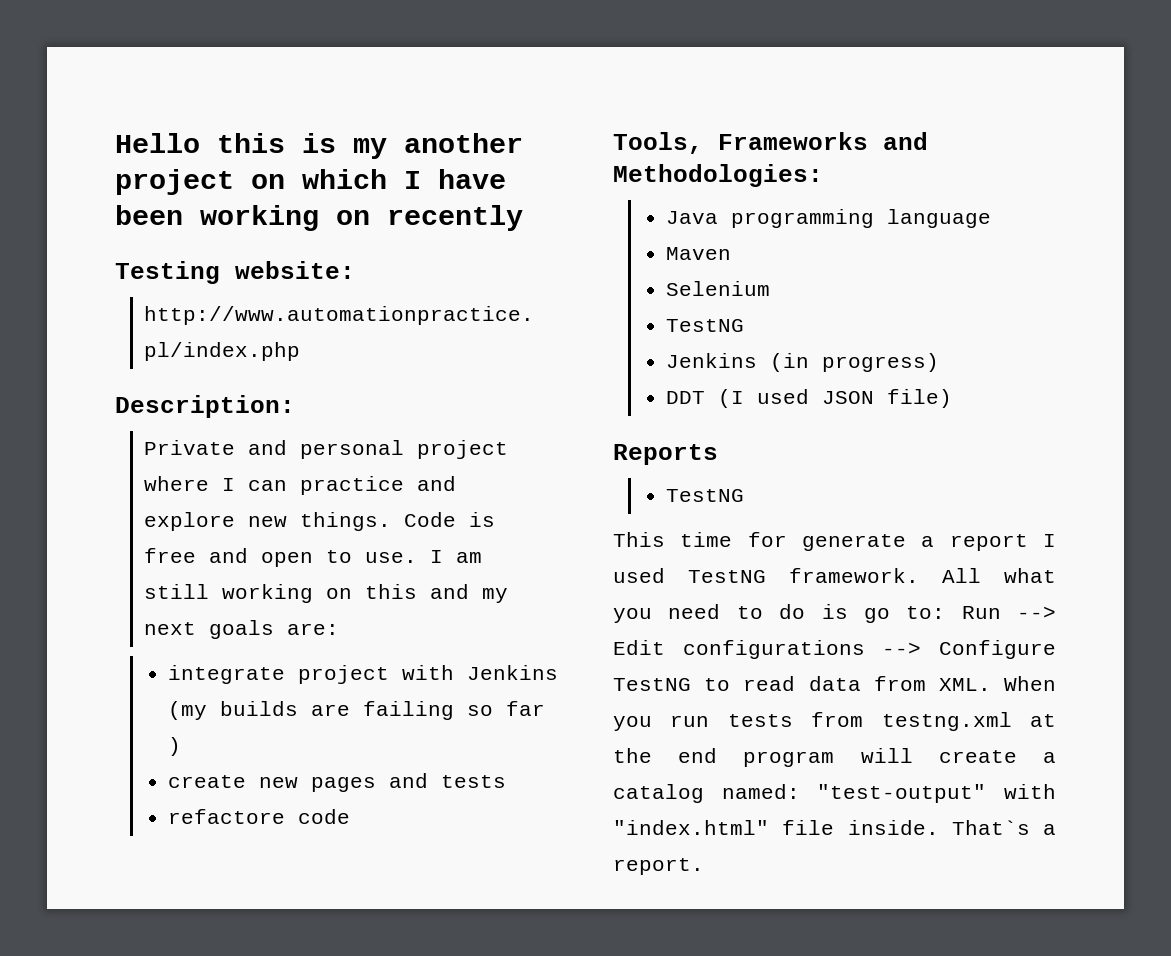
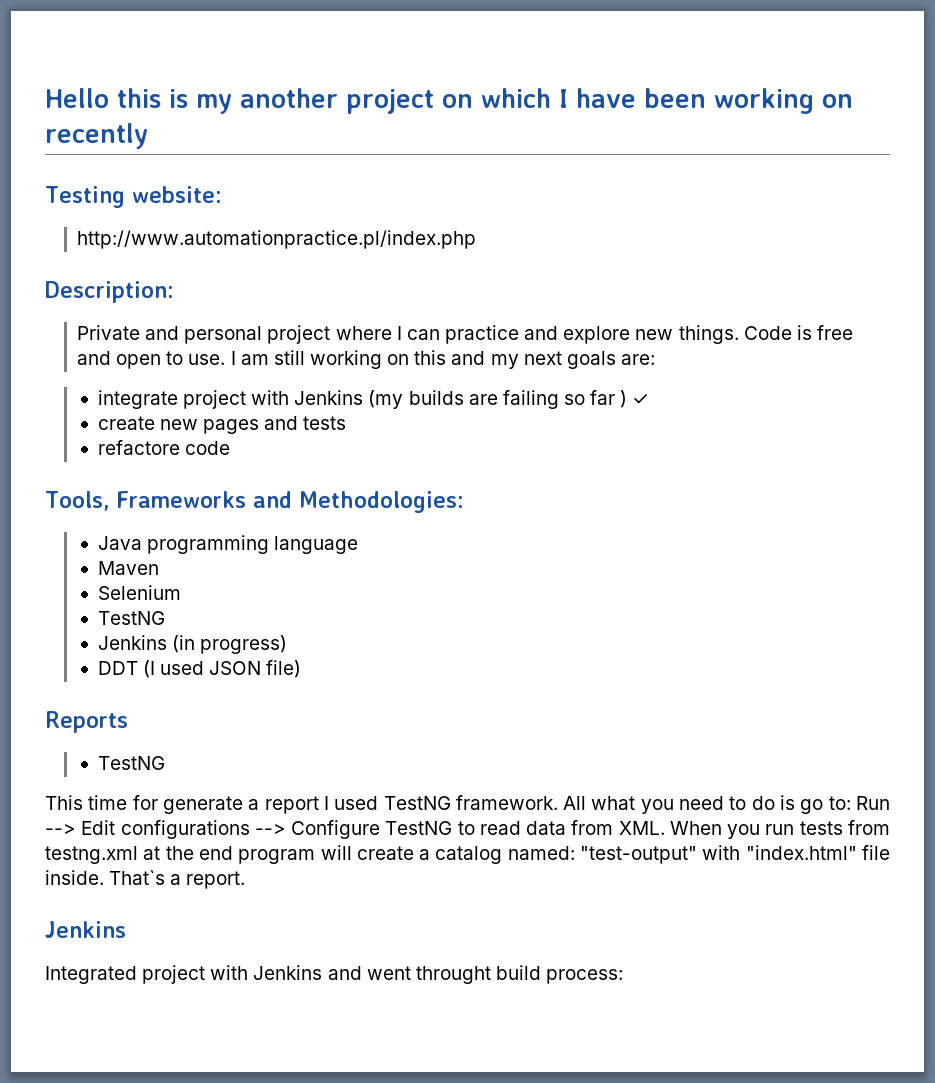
- integrate project with Jenkins (my builds are failing so far )
+ integrate project with Jenkins (my builds are failing so far ) ✓
  That`s a report.
+ Jenkins
+ Integrated project with Jenkins and went throught build process:

